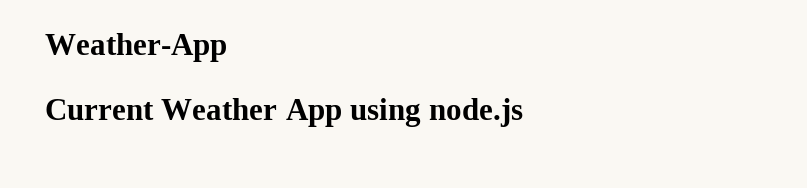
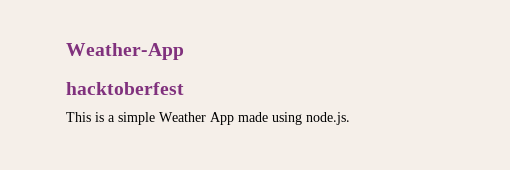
- Current Weather App using node.js
+ hacktoberfest
+ This is a simple Weather App made using node.js.

